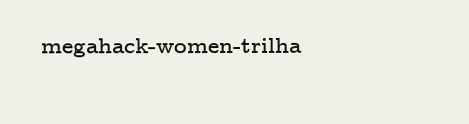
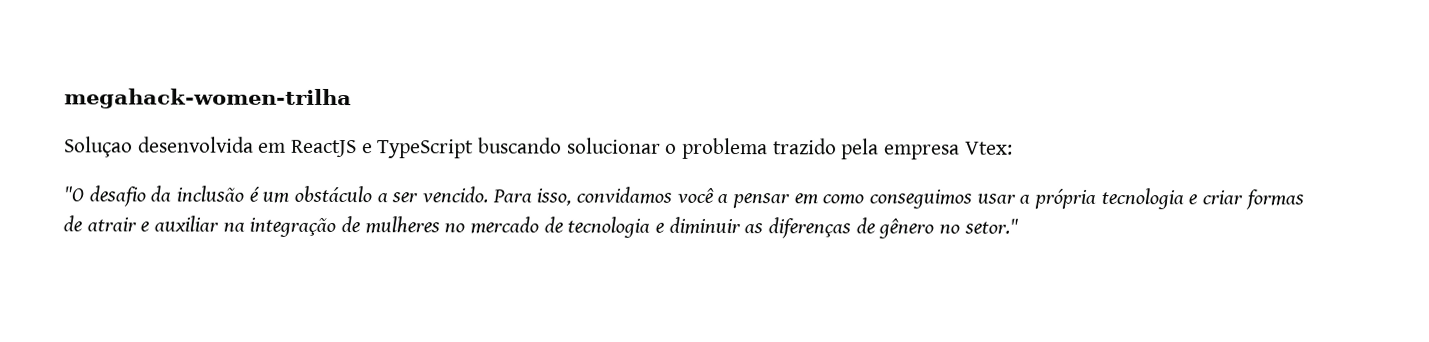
+ Soluçao desenvolvida em ReactJS e TypeScript buscando solucionar o problema trazido pela empresa Vtex:
+ "O desafio da inclusão é um obstáculo a ser vencido. Para isso, convidamos você a pensar em como conseguimos usar a própria tecnologia e criar formas de atrair e auxiliar na integração de mulheres no mercado de tecnologia e diminuir as diferenças de gênero no setor."

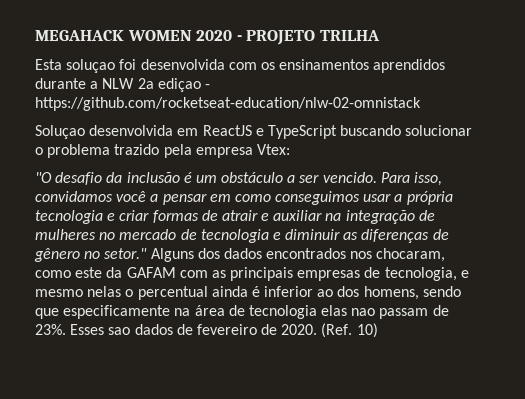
- megahack-women-trilha
+ MEGAHACK WOMEN 2020 - PROJETO TRILHA
+ Esta soluçao foi desenvolvida com os ensinamentos aprendidos durante a NLW 2a ediçao - https://github.com/rocketseat-education/nlw-02-omnistack
+ Alguns dos dados encontrados nos chocaram, como este da GAFAM com as principais empresas de tecnologia, e mesmo nelas o percentual ainda é inferior ao dos homens, sendo que especificamente na área de tecnologia elas nao passam de 23%. Esses sao dados de fevereiro de 2020. (Ref. 10)

